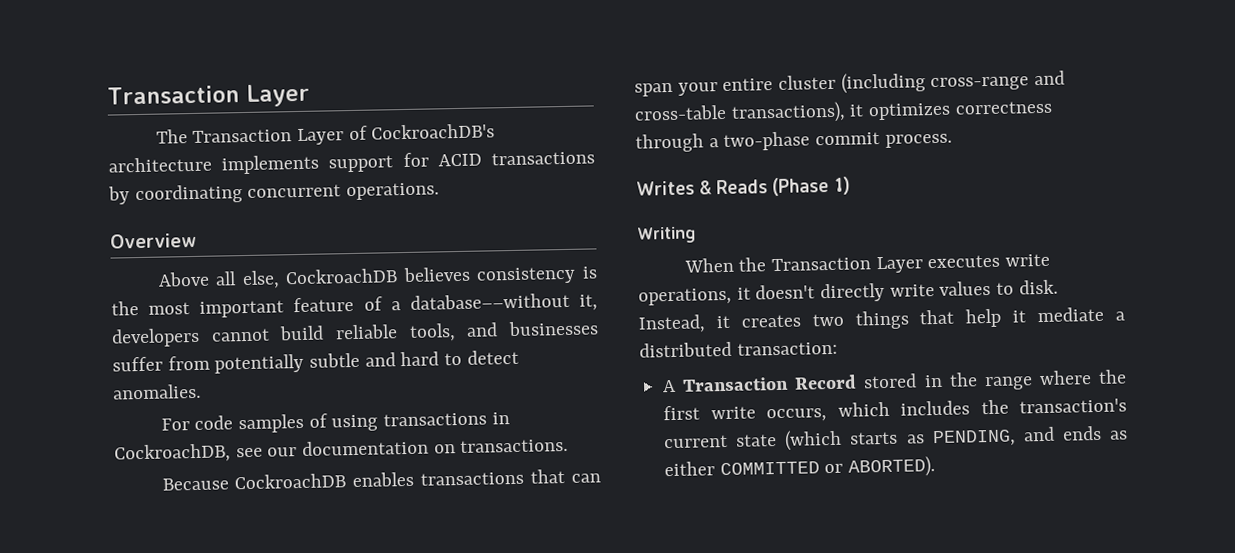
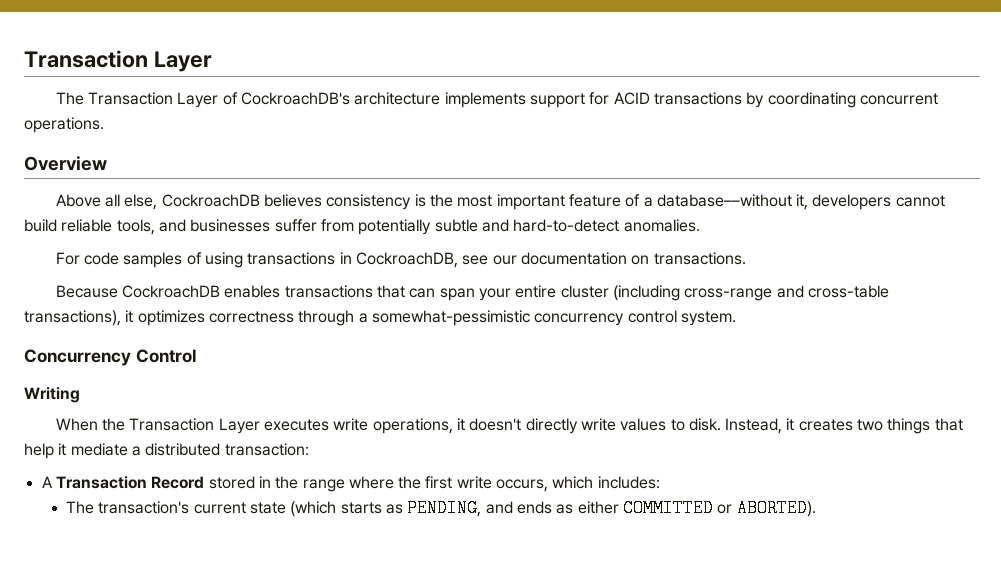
- Above all else, CockroachDB believes consistency is the most important feature of a database––without it, developers cannot build reliable tools, and businesses suffer from potentially subtle and hard to detect anomalies.
+ Above all else, CockroachDB believes consistency is the most important feature of a database––without it, developers cannot build reliable tools, and businesses suffer from potentially subtle and hard-to-detect anomalies.
- Because CockroachDB enables transactions that can span your entire cluster (including cross-range and cross-table transactions), it optimizes correctness through a two-phase commit process.
- Writes & Reads (Phase 1)
+ Because CockroachDB enables transactions that can span your entire cluster (including cross-range and cross-table transactions), it optimizes correctness through a somewhat-pessimistic concurrency control system.
+ Concurrency Control
- A Transaction Record stored in the range where the first write occurs, which includes the transaction's current state (which starts as PENDING, and ends as either COMMITTED or ABORTED).
+ A Transaction Record stored in the range where the first write occurs, which includes:
+ The transaction's current state (which starts as PENDING, and ends as either COMMITTED or ABORTED).

